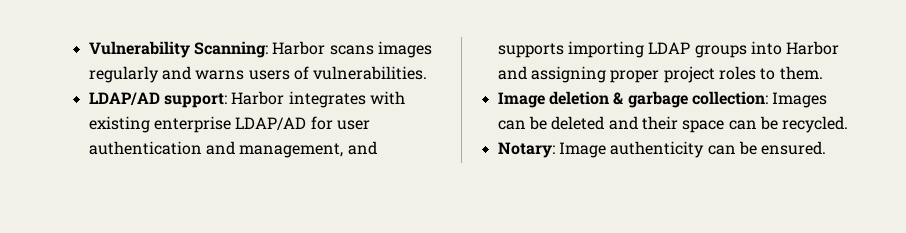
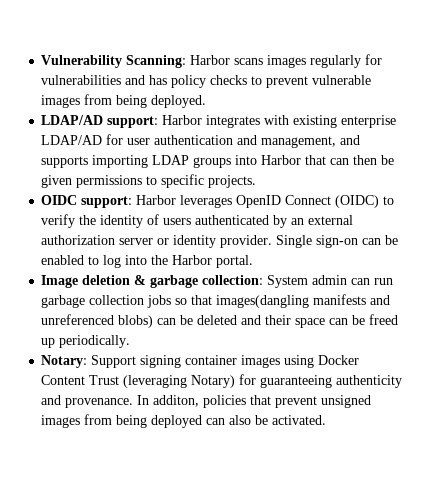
- Vulnerability Scanning: Harbor scans images regularly and warns users of vulnerabilities.
+ Vulnerability Scanning: Harbor scans images regularly for vulnerabilities and has policy checks to prevent vulnerable images from being deployed.
- LDAP/AD support: Harbor integrates with existing enterprise LDAP/AD for user authentication and management, and supports importing LDAP groups into Harbor and assigning proper project roles to them.
+ LDAP/AD support: Harbor integrates with existing enterprise LDAP/AD for user authentication and management, and supports importing LDAP groups into Harbor that can then be given permissions to specific projects.
+ OIDC support: Harbor leverages OpenID Connect (OIDC) to verify the identity of users authenticated by an external authorization server or identity provider. Single sign-on can be enabled to log into the Harbor portal.
- Image deletion & garbage collection: Images can be deleted and their space can be recycled.
- Notary: Image authenticity can be ensured.
+ Image deletion & garbage collection: System admin can run garbage collection jobs so that images(dangling manifests and unreferenced blobs) can be deleted and their space can be freed up periodically.
+ Notary: Support signing container images using Docker Content Trust (leveraging Notary) for guaranteeing authenticity and provenance. In additon, policies that prevent unsigned images from being deployed can also be activated.

